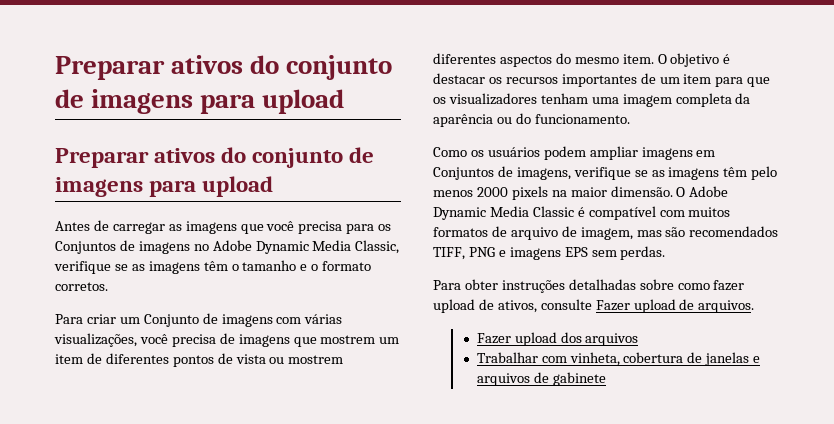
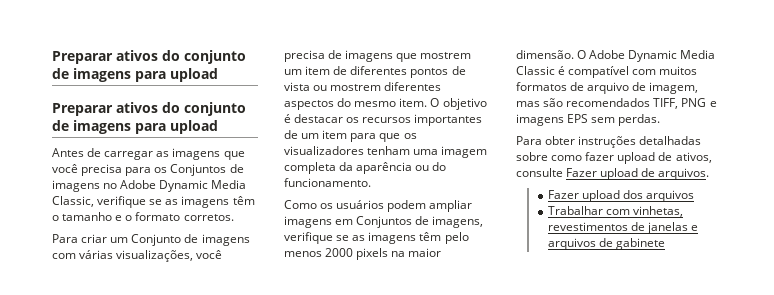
- Trabalhar com vinheta, cobertura de janelas e arquivos de gabinete
+ Trabalhar com vinhetas, revestimentos de janelas e arquivos de gabinete

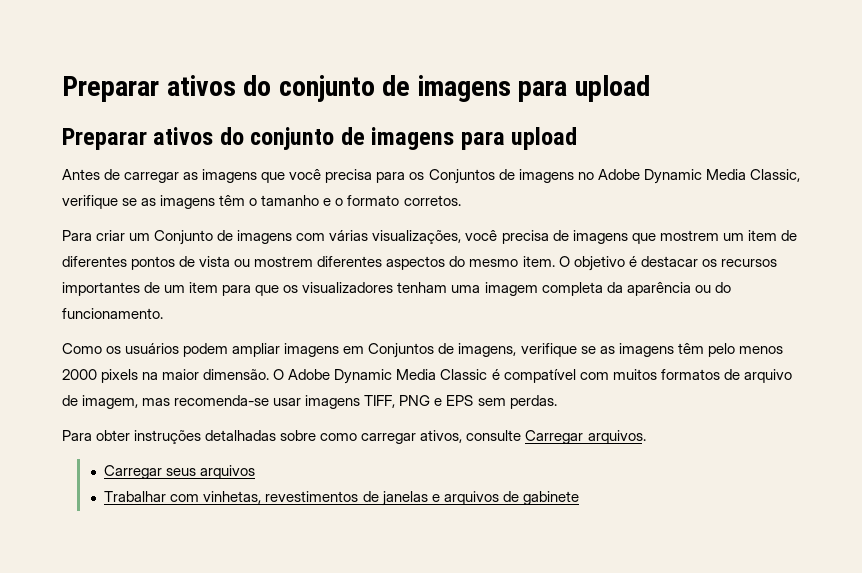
- O Adobe Dynamic Media Classic é compatível com muitos formatos de arquivo de imagem, mas são recomendados TIFF, PNG e imagens EPS sem perdas.
+ O Adobe Dynamic Media Classic é compatível com muitos formatos de arquivo de imagem, mas recomenda-se usar imagens TIFF, PNG e EPS sem perdas.
- Para obter instruções detalhadas sobre como fazer upload de ativos, consulte Fazer upload de arquivos.
- Fazer upload dos arquivos
+ Para obter instruções detalhadas sobre como carregar ativos, consulte Carregar arquivos.
+ Carregar seus arquivos

